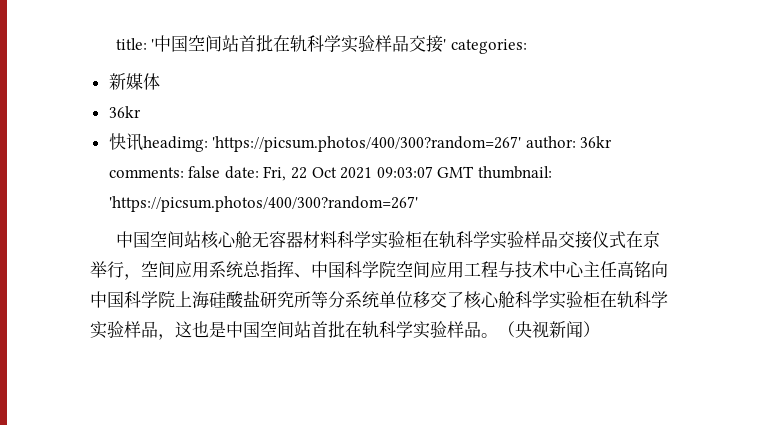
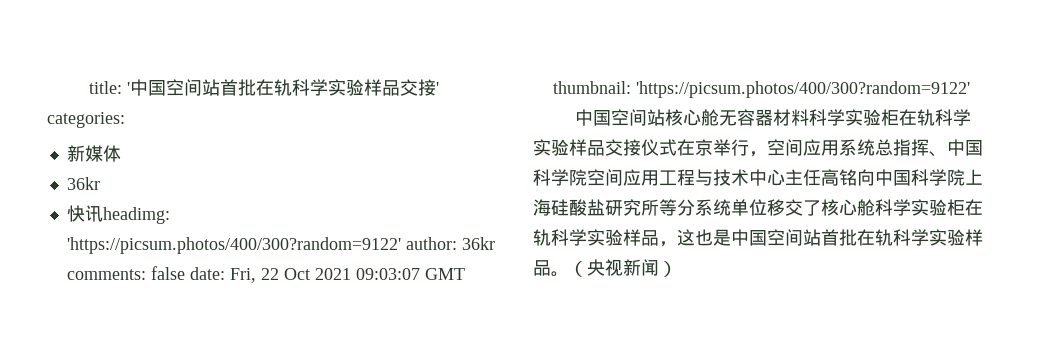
- 快讯headimg: 'https://picsum.photos/400/300?random=267' author: 36kr comments: false date: Fri, 22 Oct 2021 09:03:07 GMT thumbnail: 'https://picsum.photos/400/300?random=267'
+ 快讯headimg: 'https://picsum.photos/400/300?random=9122' author: 36kr comments: false date: Fri, 22 Oct 2021 09:03:07 GMT thumbnail: 'https://picsum.photos/400/300?random=9122'

